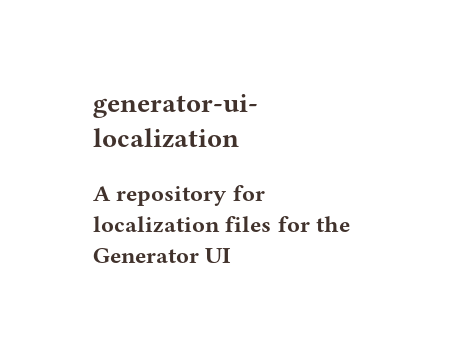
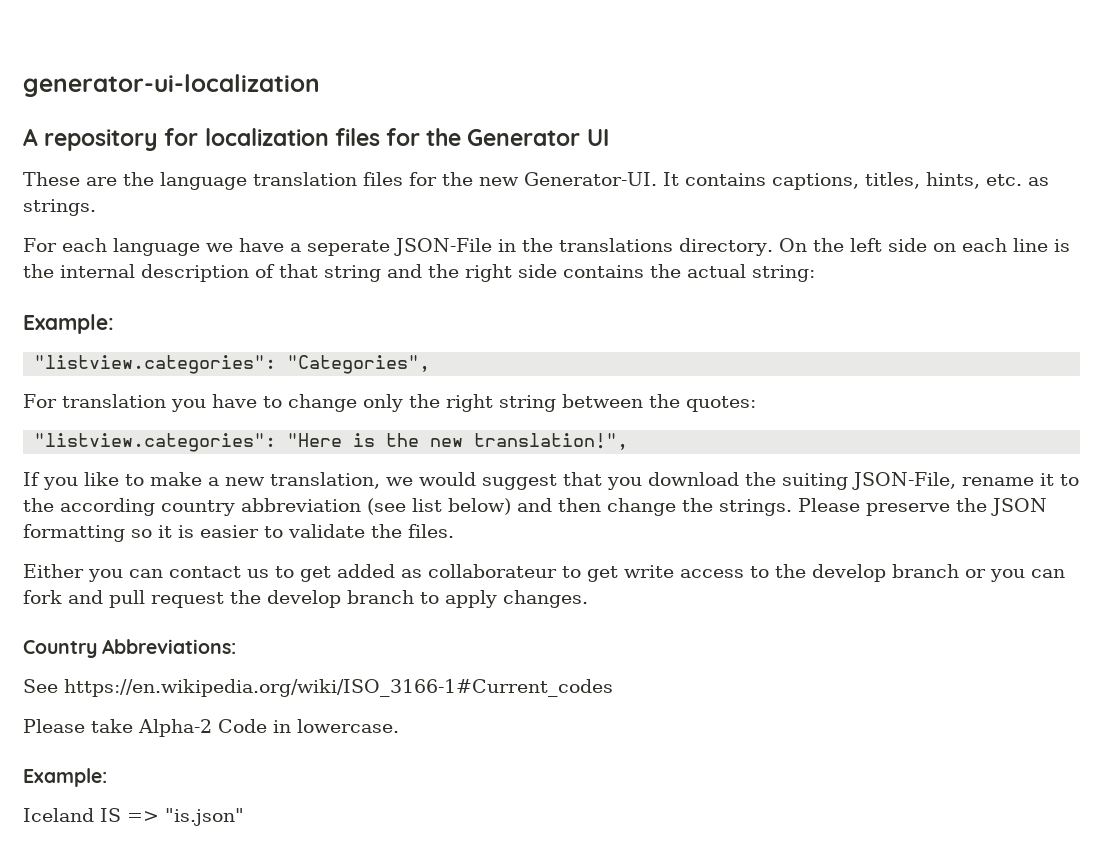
+ These are the language translation files for the new Generator-UI. It contains captions, titles, hints, etc. as strings.
+ For each language we have a seperate JSON-File in the translations directory. On the left side on each line is the internal description of that string and the right side contains the actual string:
+ Example:
+ "listview.categories": "Categories",
+ For translation you have to change only the right string between the quotes:
+ "listview.categories": "Here is the new translation!",
+ If you like to make a new translation, we would suggest that you download the suiting JSON-File, rename it to the according country abbreviation (see list below) and then change the strings. Please preserve the JSON formatting so it is easier to validate the files.
+ Either you can contact us to get added as collaborateur to get write access to the develop branch or you can fork and pull request the develop branch to apply changes.
+ Country Abbreviations:
+ See https://en.wikipedia.org/wiki/ISO_3166-1#Current_codes
+ Please take Alpha-2 Code in lowercase.
+ Example:
+ Iceland IS => "is.json"

